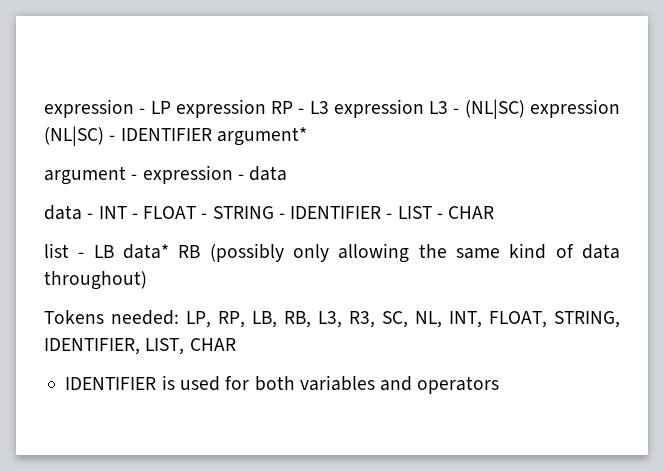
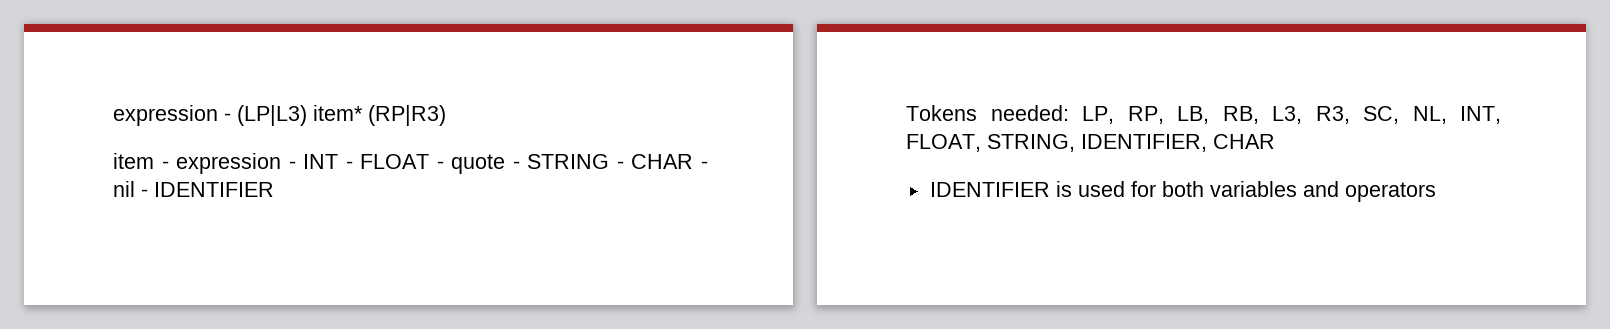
- expression - LP expression RP - L3 expression L3 - (NL|SC) expression (NL|SC) - IDENTIFIER argument*
- argument - expression - data
- data - INT - FLOAT - STRING - IDENTIFIER - LIST - CHAR
- list - LB data* RB (possibly only allowing the same kind of data throughout)
+ expression - (LP|L3) item* (RP|R3)
+ item - expression - INT - FLOAT - quote - STRING - CHAR - nil - IDENTIFIER
- Tokens needed: LP, RP, LB, RB, L3, R3, SC, NL, INT, FLOAT, STRING, IDENTIFIER, LIST, CHAR
+ Tokens needed: LP, RP, LB, RB, L3, R3, SC, NL, INT, FLOAT, STRING, IDENTIFIER, CHAR

